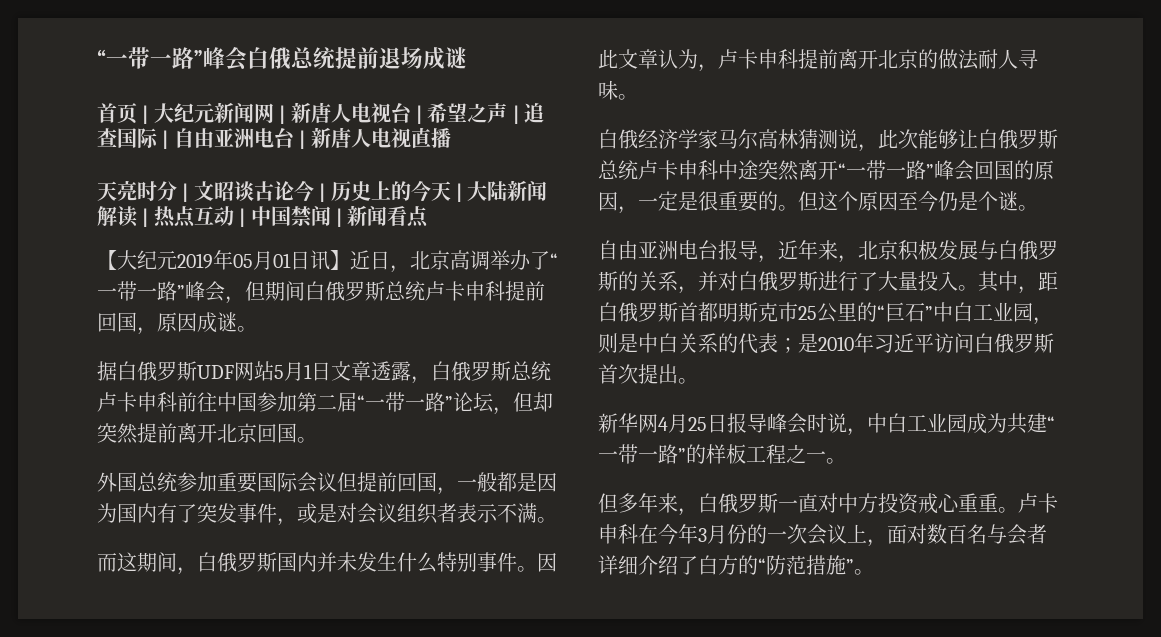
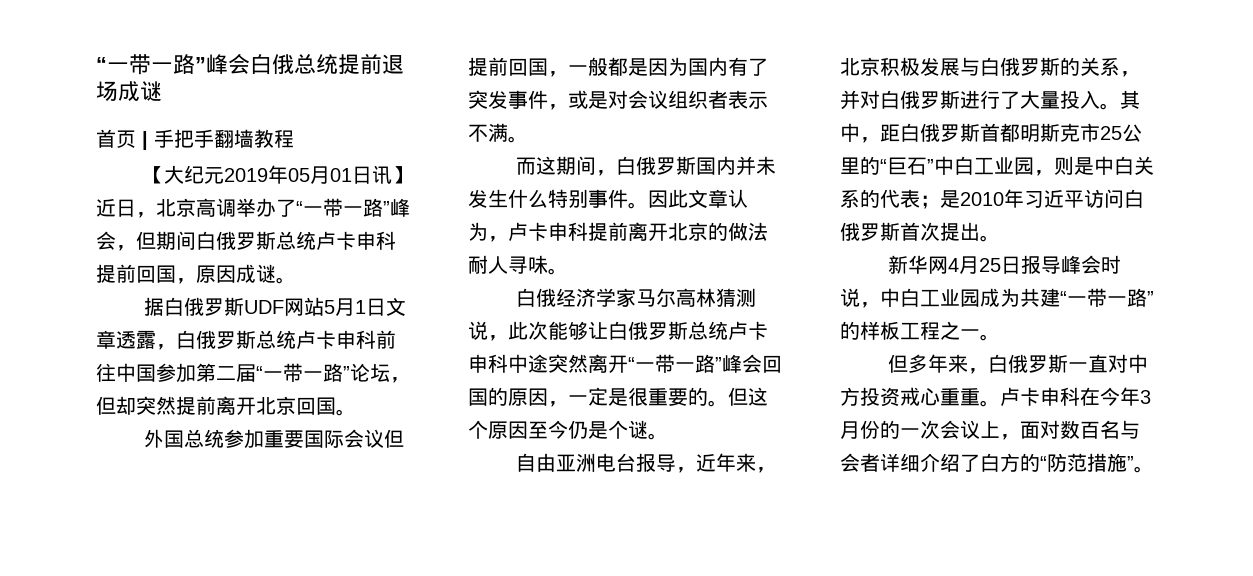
- 首页 | 大纪元新闻网 | 新唐人电视台 | 希望之声 | 追查国际 | 自由亚洲电台 | 新唐人电视直播
- 天亮时分 | 文昭谈古论今 | 历史上的今天 | 大陆新闻解读 | 热点互动 | 中国禁闻 | 新闻看点
+ 首页 | 手把手翻墙教程

